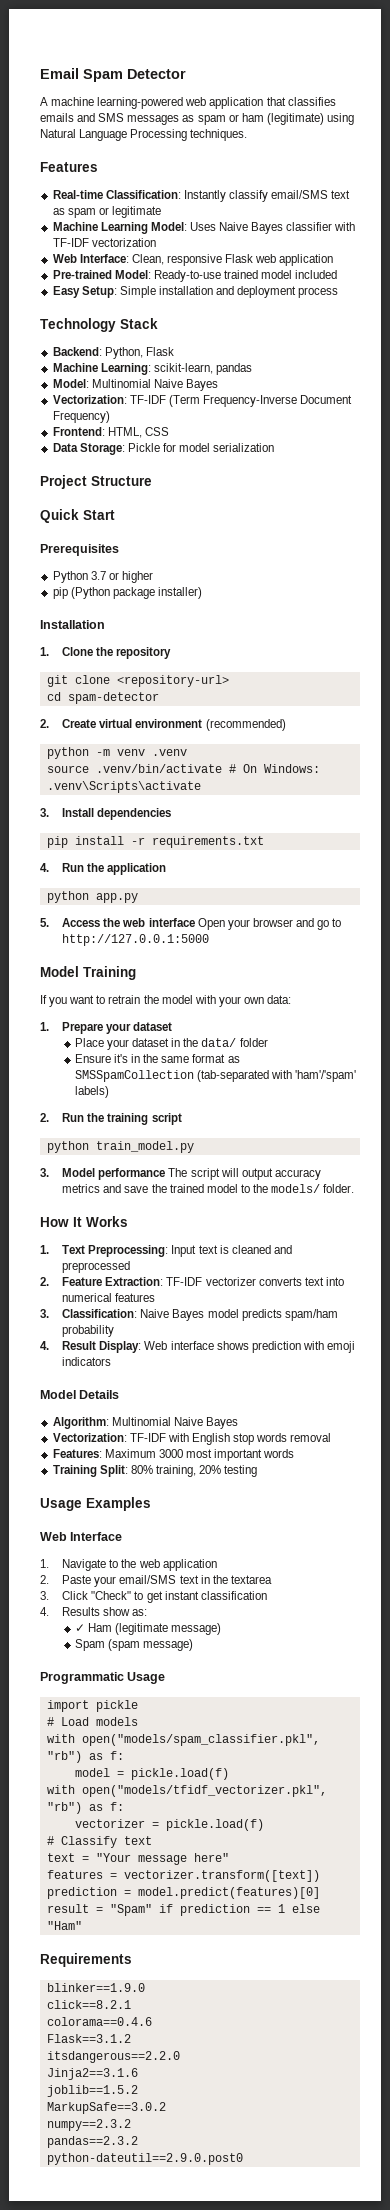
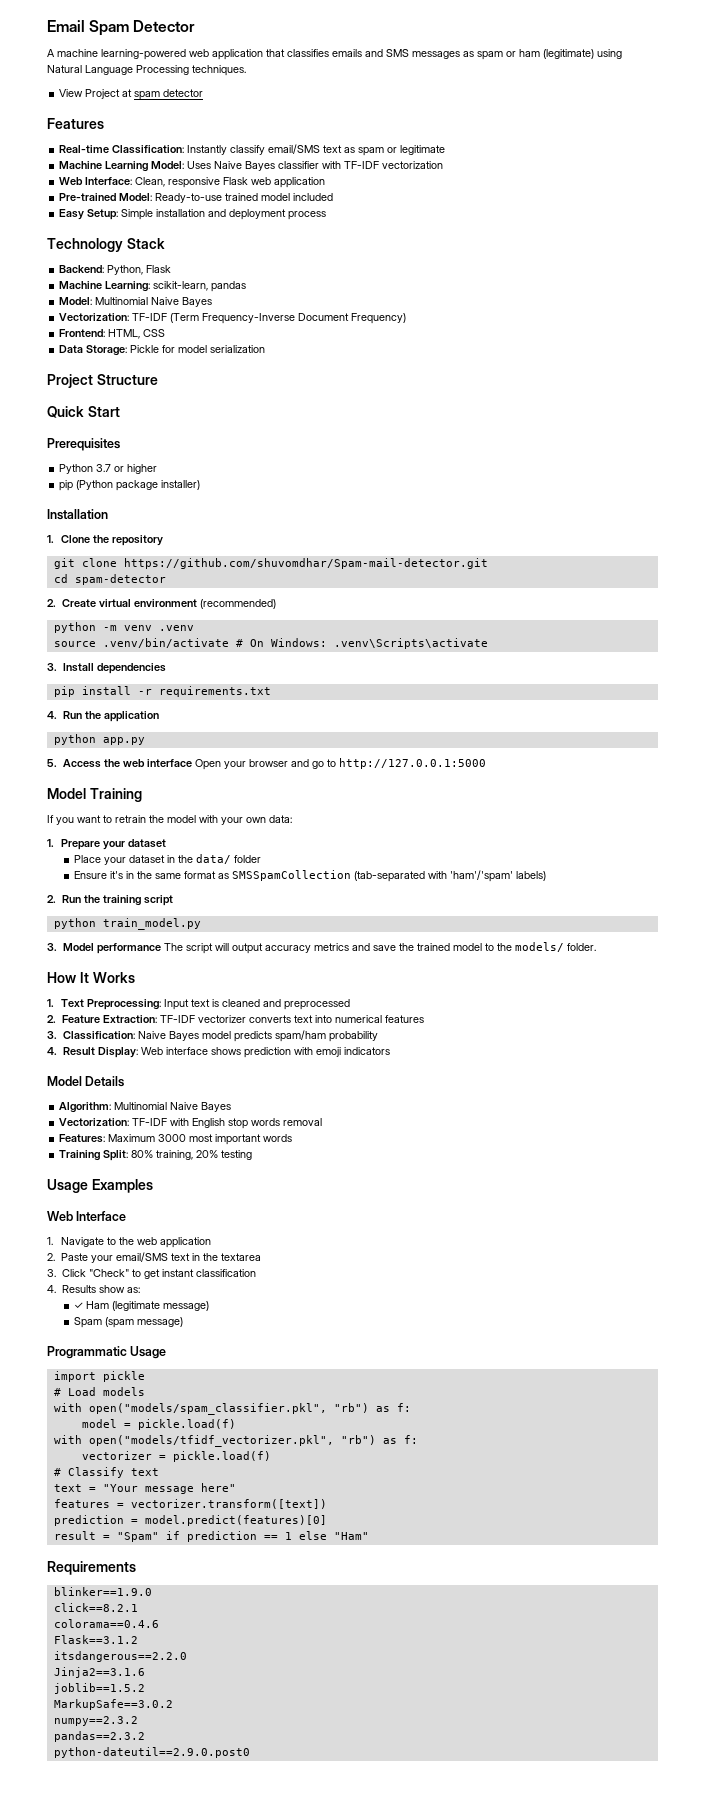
+ View Project at spam detector
- git clone <repository-url>
+ git clone https://github.com/shuvomdhar/Spam-mail-detector.git

